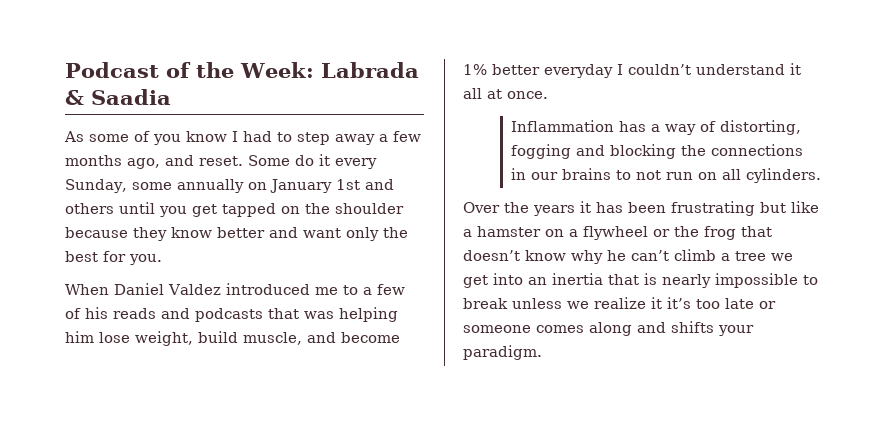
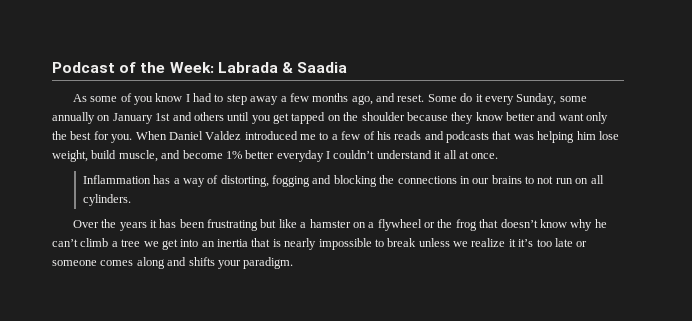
- Some do it every Sunday, some annually on January 1st and others until you get tapped on the shoulder because they know better and want only the best for you.
- When Daniel Valdez introduced me to a few of his reads and podcasts that was helping him lose weight, build muscle, and become 1% better everyday I couldn’t understand it all at once.
+ Some do it every Sunday, some annually on January 1st and others until you get tapped on the shoulder because they know better and want only the best for you. When Daniel Valdez introduced me to a few of his reads and podcasts that was helping him lose weight, build muscle, and become 1% better everyday I couldn’t understand it all at once.

